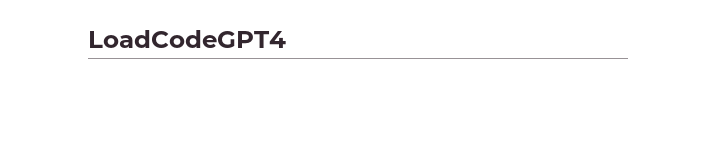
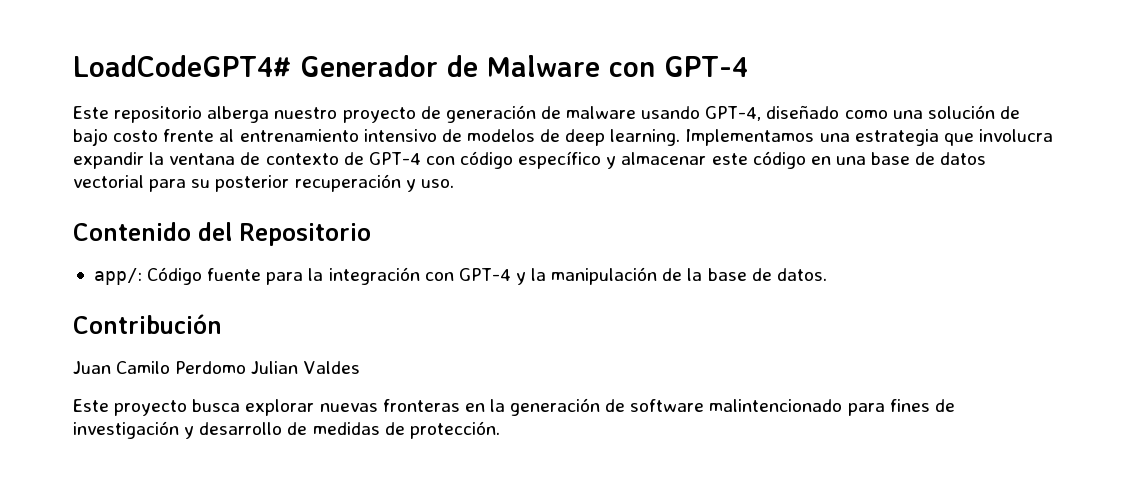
- LoadCodeGPT4
+ LoadCodeGPT4# Generador de Malware con GPT-4
+ Este repositorio alberga nuestro proyecto de generación de malware usando GPT-4, diseñado como una solución de bajo costo frente al entrenamiento intensivo de modelos de deep learning. Implementamos una estrategia que involucra expandir la ventana de contexto de GPT-4 con código específico y almacenar este código en una base de datos vectorial para su posterior recuperación y uso.
+ Contenido del Repositorio
+ app/: Código fuente para la integración con GPT-4 y la manipulación de la base de datos.
+ Contribución
+ Juan Camilo Perdomo Julian Valdes
+ Este proyecto busca explorar nuevas fronteras en la generación de software malintencionado para fines de investigación y desarrollo de medidas de protección.

